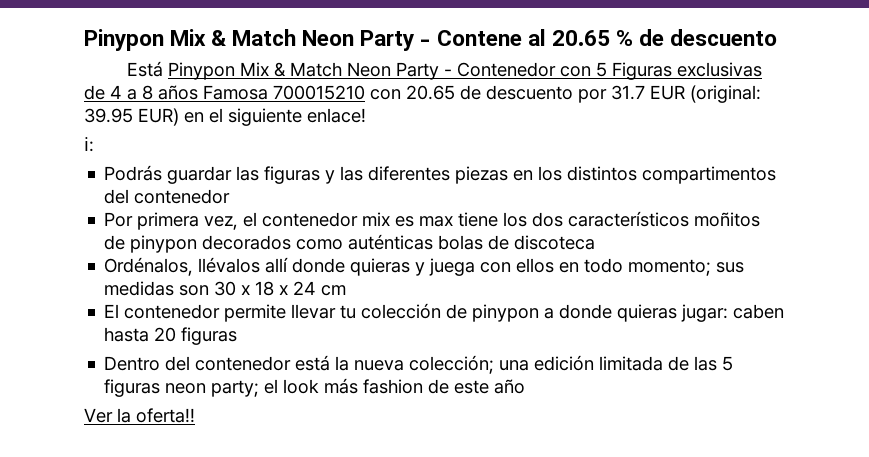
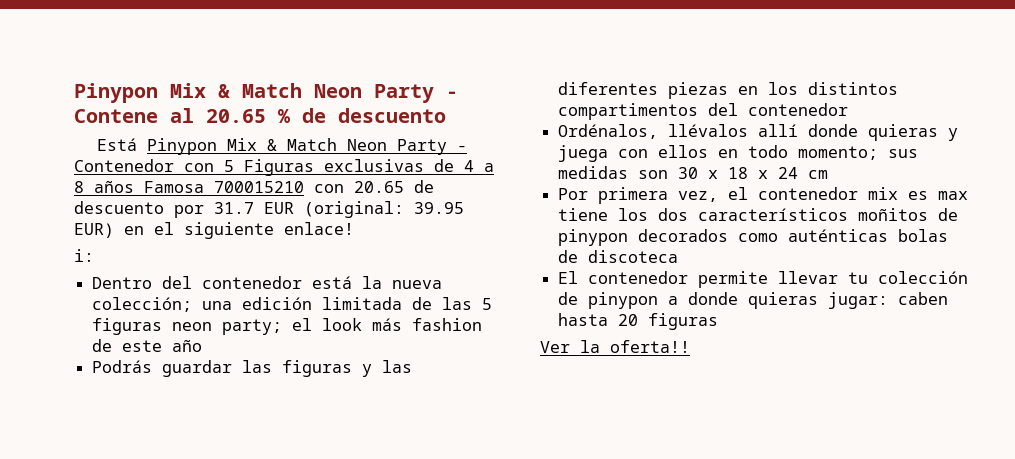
- Podrás guardar las figuras y las diferentes piezas en los distintos compartimentos del contenedor
- Por primera vez, el contenedor mix es max tiene los dos característicos moñitos de pinypon decorados como auténticas bolas de discoteca
- Ordénalos, llévalos allí donde quieras y juega con ellos en todo momento; sus medidas son 30 x 18 x 24 cm
- El contenedor permite llevar tu colección de pinypon a donde quieras jugar: caben hasta 20 figuras
+ Podrás guardar las figuras y las diferentes piezas en los distintos compartimentos del contenedor
+ Ordénalos, llévalos allí donde quieras y juega con ellos en todo momento; sus medidas son 30 x 18 x 24 cm
+ Por primera vez, el contenedor mix es max tiene los dos característicos moñitos de pinypon decorados como auténticas bolas de discoteca
+ El contenedor permite llevar tu colección de pinypon a donde quieras jugar: caben hasta 20 figuras

